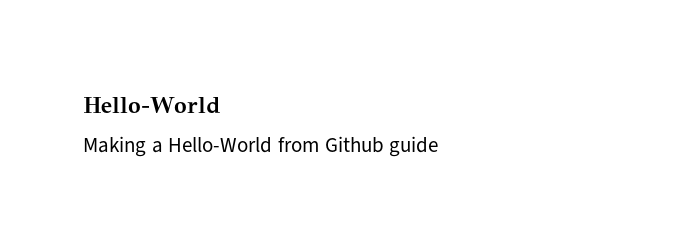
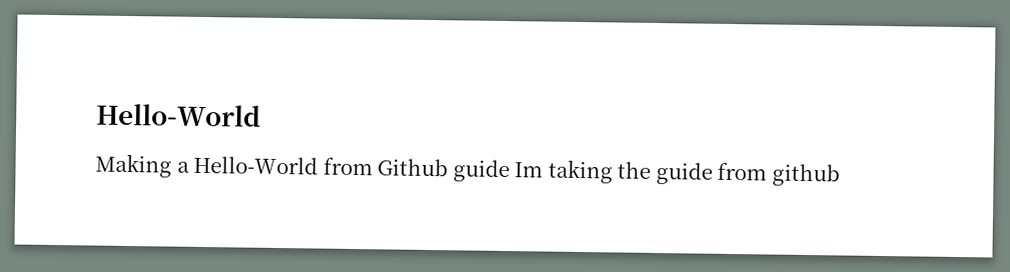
- Making a Hello-World from Github guide
+ Making a Hello-World from Github guide Im taking the guide from github

